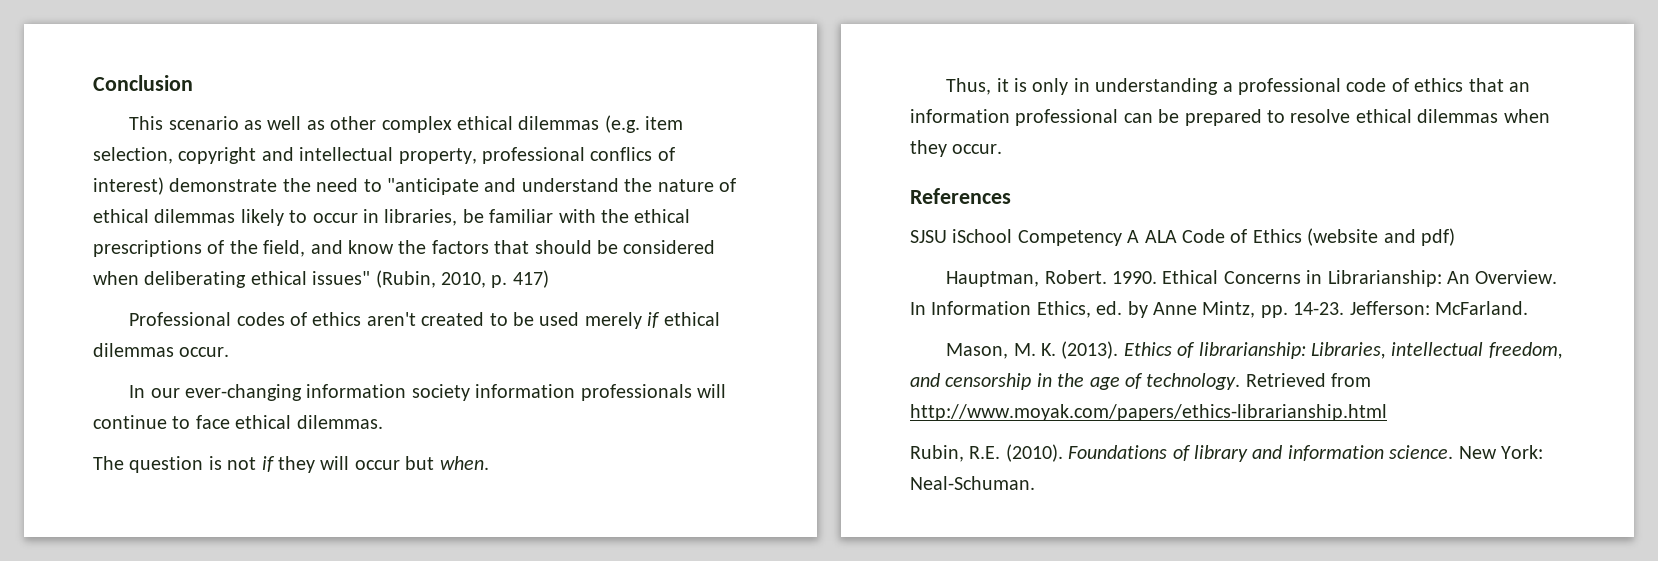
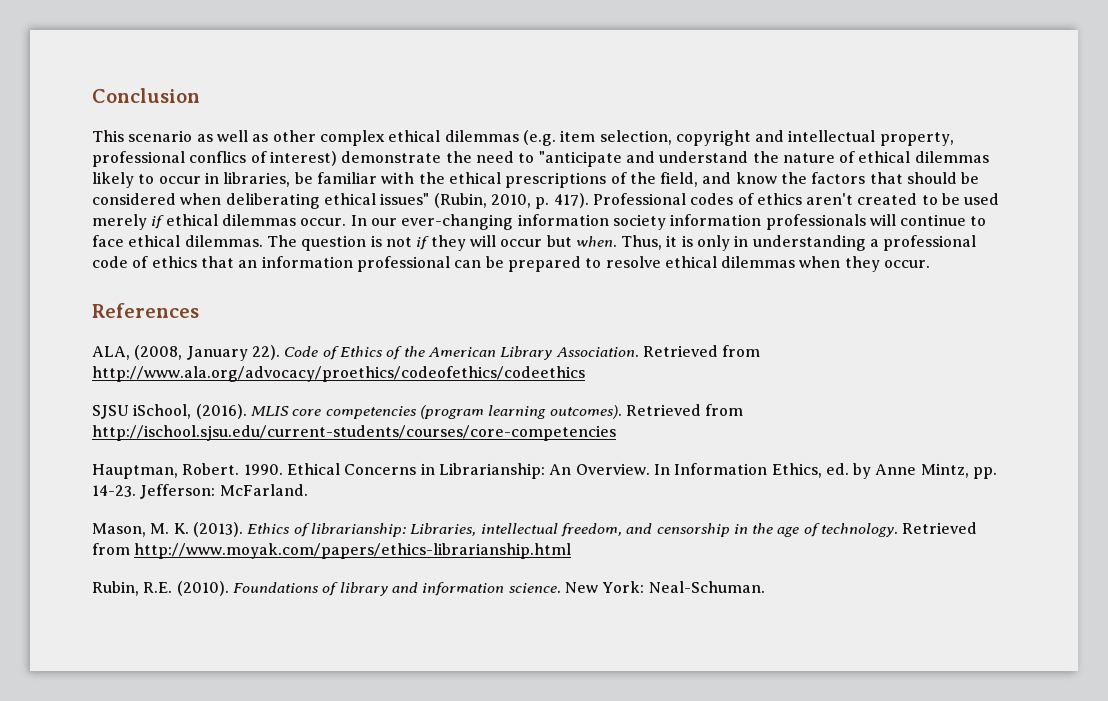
- This scenario as well as other complex ethical dilemmas (e.g. item selection, copyright and intellectual property, professional conflics of interest) demonstrate the need to "anticipate and understand the nature of ethical dilemmas likely to occur in libraries, be familiar with the ethical prescriptions of the field, and know the factors that should be considered when deliberating ethical issues" (Rubin, 2010, p. 417)
- Professional codes of ethics aren't created to be used merely if ethical dilemmas occur.
- In our ever-changing information society information professionals will continue to face ethical dilemmas.
- The question is not if they will occur but when.
- Thus, it is only in understanding a professional code of ethics that an information professional can be prepared to resolve ethical dilemmas when they occur.
+ This scenario as well as other complex ethical dilemmas (e.g. item selection, copyright and intellectual property, professional conflics of interest) demonstrate the need to "anticipate and understand the nature of ethical dilemmas likely to occur in libraries, be familiar with the ethical prescriptions of the field, and know the factors that should be considered when deliberating ethical issues" (Rubin, 2010, p. 417). Professional codes of ethics aren't created to be used merely if ethical dilemmas occur. In our ever-changing information society information professionals will continue to face ethical dilemmas. The question is not if they will occur but when. Thus, it is only in understanding a professional code of ethics that an information professional can be prepared to resolve ethical dilemmas when they occur.
- SJSU iSchool Competency A ALA Code of Ethics (website and pdf)
+ ALA, (2008, January 22). Code of Ethics of the American Library Association. Retrieved from http://www.ala.org/advocacy/proethics/codeofethics/codeethics
+ SJSU iSchool, (2016). MLIS core competencies (program learning outcomes). Retrieved from http://ischool.sjsu.edu/current-students/courses/core-competencies

